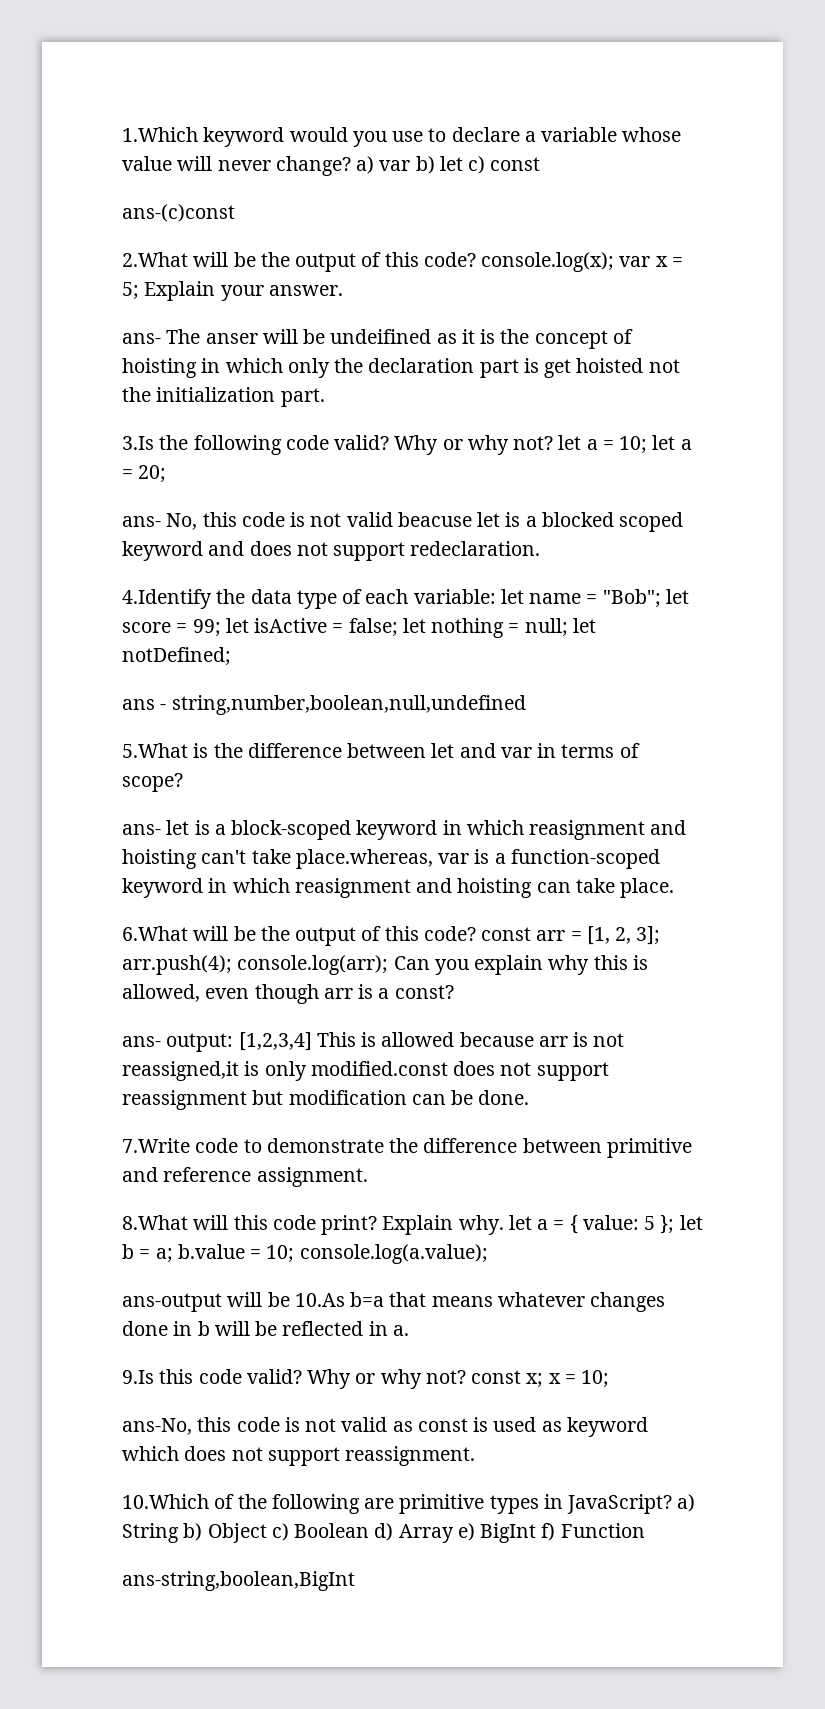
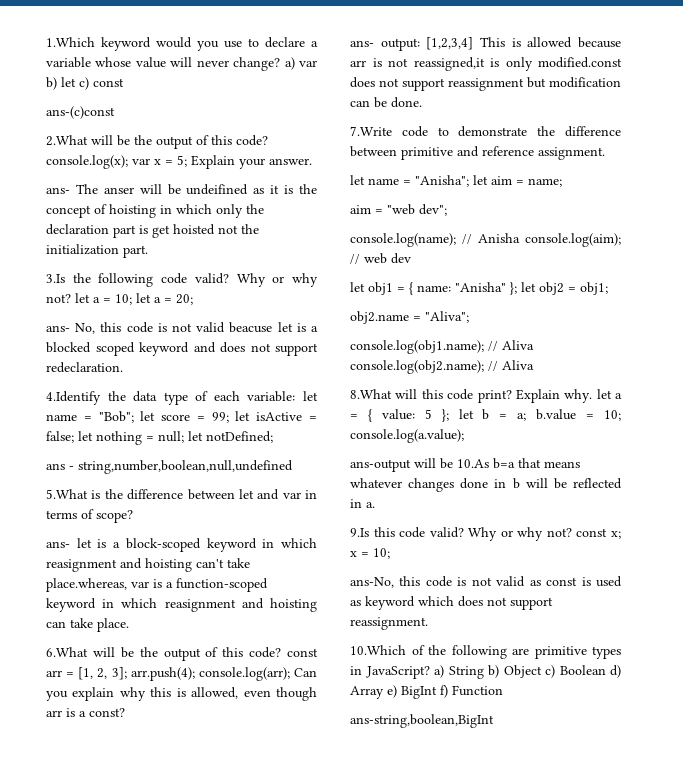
+ let name = "Anisha"; let aim = name;
+ aim = "web dev";
+ console.log(name); // Anisha console.log(aim); // web dev
+ let obj1 = { name: "Anisha" }; let obj2 = obj1;
+ obj2.name = "Aliva";
+ console.log(obj1.name); // Aliva console.log(obj2.name); // Aliva

